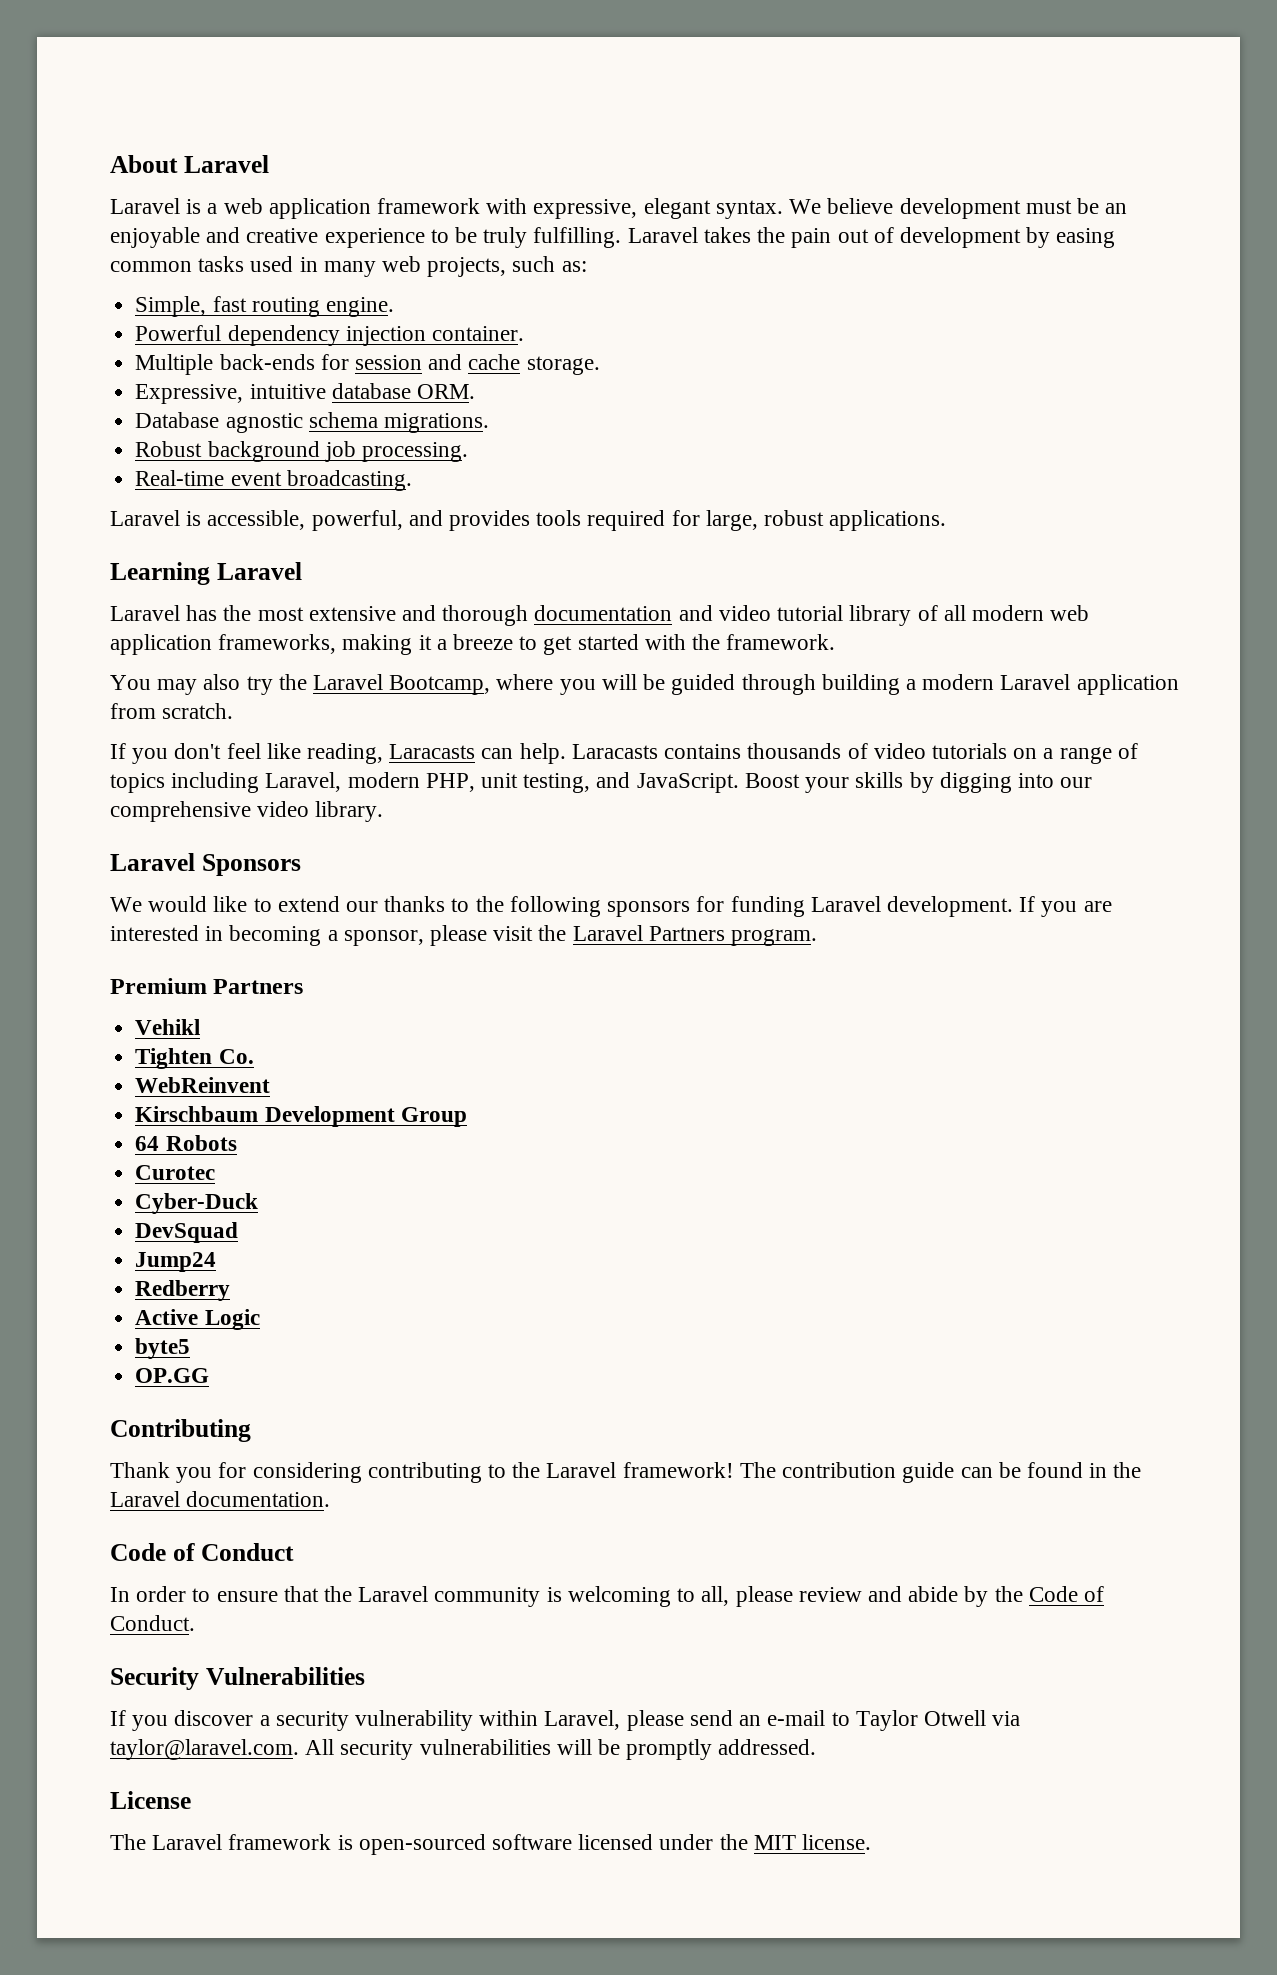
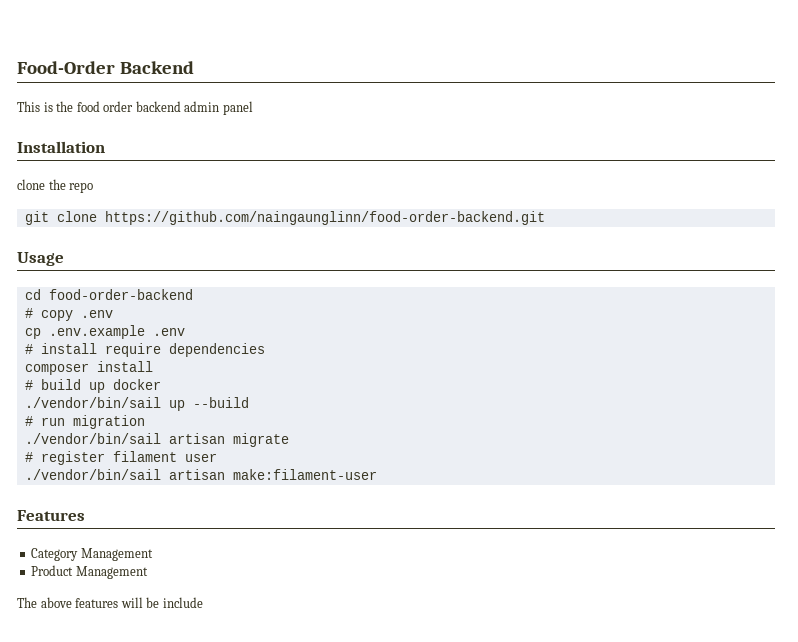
- About Laravel
- Laravel is a web application framework with expressive, elegant syntax. We believe development must be an enjoyable and creative experience to be truly fulfilling. Laravel takes the pain out of development by easing common tasks used in many web projects, such as:
- Simple, fast routing engine.
- Powerful dependency injection container.
- Multiple back-ends for session and cache storage.
- Expressive, intuitive database ORM.
- Database agnostic schema migrations.
- Robust background job processing.
- Real-time event broadcasting.
- Laravel is accessible, powerful, and provides tools required for large, robust applications.
- Learning Laravel
- Laravel has the most extensive and thorough documentation and video tutorial library of all modern web application frameworks, making it a breeze to get started with the framework.
- You may also try the Laravel Bootcamp, where you will be guided through building a modern Laravel application from scratch.
- If you don't feel like reading, Laracasts can help. Laracasts contains thousands of video tutorials on a range of topics including Laravel, modern PHP, unit testing, and JavaScript. Boost your skills by digging into our comprehensive video library.
- Laravel Sponsors
- We would like to extend our thanks to the following sponsors for funding Laravel development. If you are interested in becoming a sponsor, please visit the Laravel Partners program.
- Premium Partners
- Vehikl
- Tighten Co.
- WebReinvent
- Kirschbaum Development Group
- 64 Robots
- Curotec
- Cyber-Duck
- DevSquad
- Jump24
- Redberry
- Active Logic
- byte5
- OP.GG
- Contributing
- Thank you for considering contributing to the Laravel framework! The contribution guide can be found in the Laravel documentation.
- Code of Conduct
- In order to ensure that the Laravel community is welcoming to all, please review and abide by the Code of Conduct.
- Security Vulnerabilities
- If you discover a security vulnerability within Laravel, please send an e-mail to Taylor Otwell via taylor@laravel.com. All security vulnerabilities will be promptly addressed.
- License
- The Laravel framework is open-sourced software licensed under the MIT license.
+ Food-Order Backend
+ This is the food order backend admin panel
+ Installation
+ clone the repo
+ git clone https://github.com/naingaunglinn/food-order-backend.git
+ Usage
+ cd food-order-backend
+ # copy .env
+ cp .env.example .env
+ # install require dependencies
+ composer install
+ # build up docker
+ ./vendor/bin/sail up --build
+ # run migration
+ ./vendor/bin/sail artisan migrate
+ # register filament user
+ ./vendor/bin/sail artisan make:filament-user
+ Features
+ Category Management
+ Product Management
+ The above features will be include

